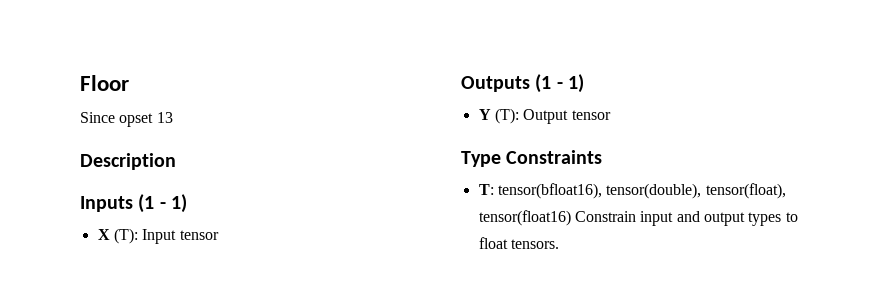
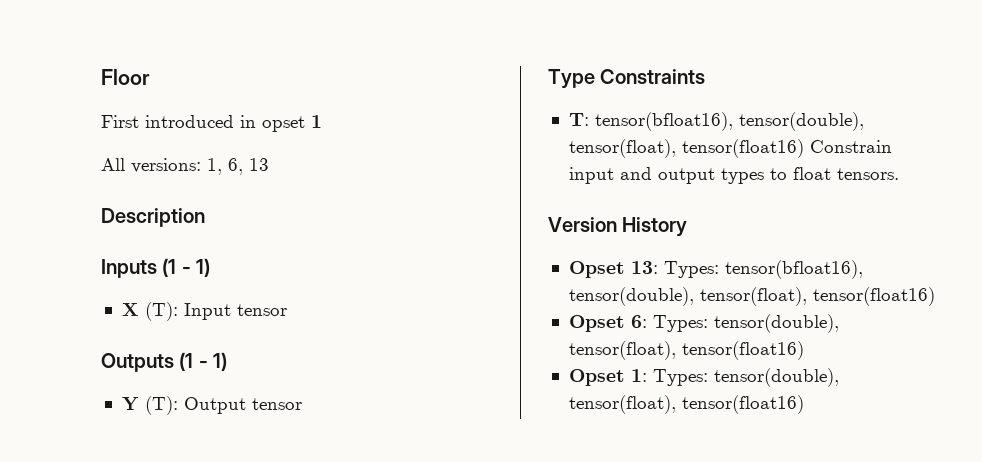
- Since opset 13
+ First introduced in opset 1
+ All versions: 1, 6, 13
+ Version History
+ Opset 13: Types: tensor(bfloat16), tensor(double), tensor(float), tensor(float16)
+ Opset 6: Types: tensor(double), tensor(float), tensor(float16)
+ Opset 1: Types: tensor(double), tensor(float), tensor(float16)

